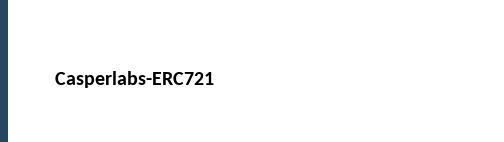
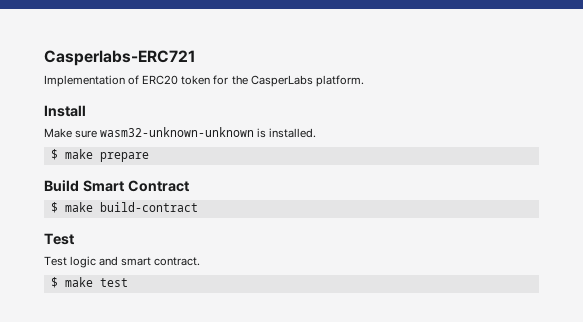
+ Implementation of ERC20 token for the CasperLabs platform.
+ Install
+ Make sure wasm32-unknown-unknown is installed.
+ $ make prepare
+ Build Smart Contract
+ $ make build-contract
+ Test
+ Test logic and smart contract.
+ $ make test

